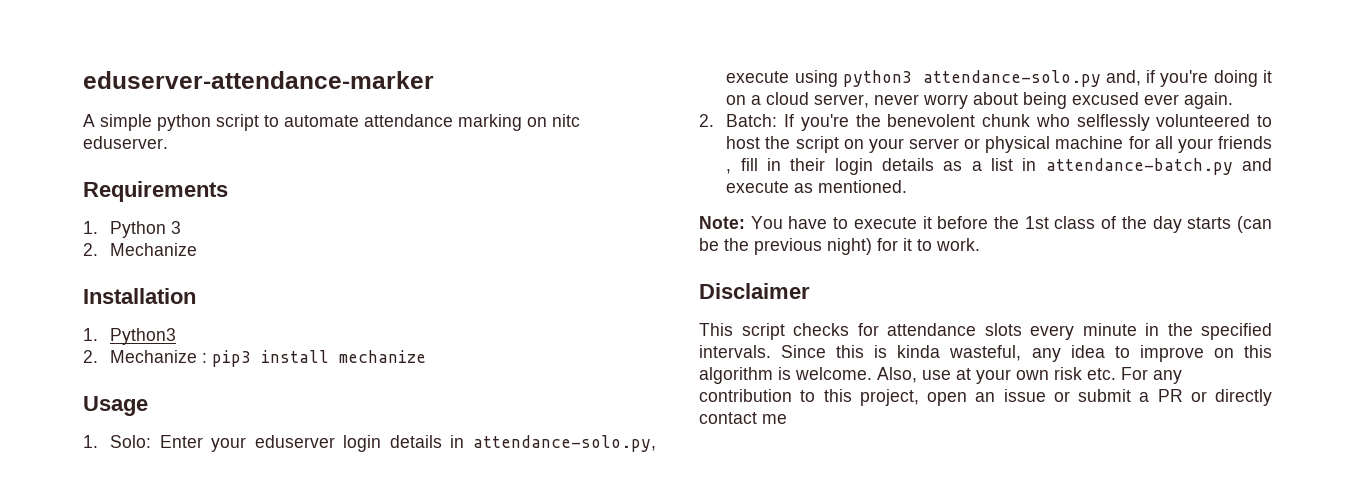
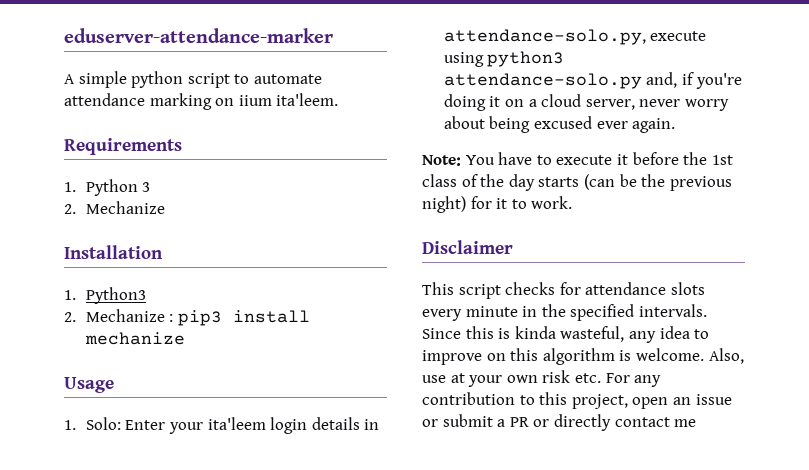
- A simple python script to automate attendance marking on nitc eduserver.
+ A simple python script to automate attendance marking on iium ita'leem.
- 1. Solo: Enter your eduserver login details in attendance-solo.py, execute using python3 attendance-solo.py and, if you're doing it on a cloud server, never worry about being excused ever again.
+ 1. Solo: Enter your ita'leem login details in attendance-solo.py, execute using python3 attendance-solo.py and, if you're doing it on a cloud server, never worry about being excused ever again.
- 2. Batch: If you're the benevolent chunk who selflessly volunteered to host the script on your server or physical machine for all your friends , fill in their login details as a list in attendance-batch.py and execute as mentioned.

